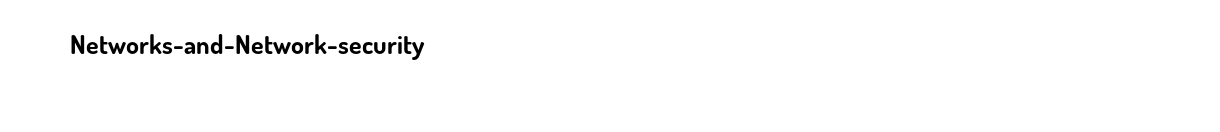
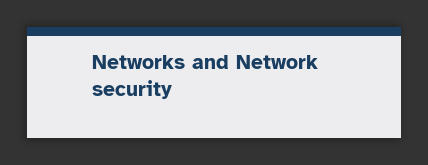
- Networks-and-Network-security
+ Networks and Network security

